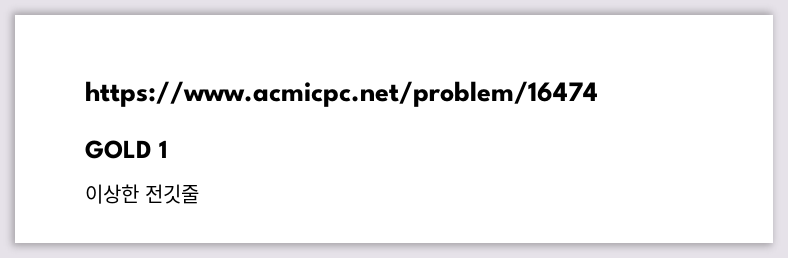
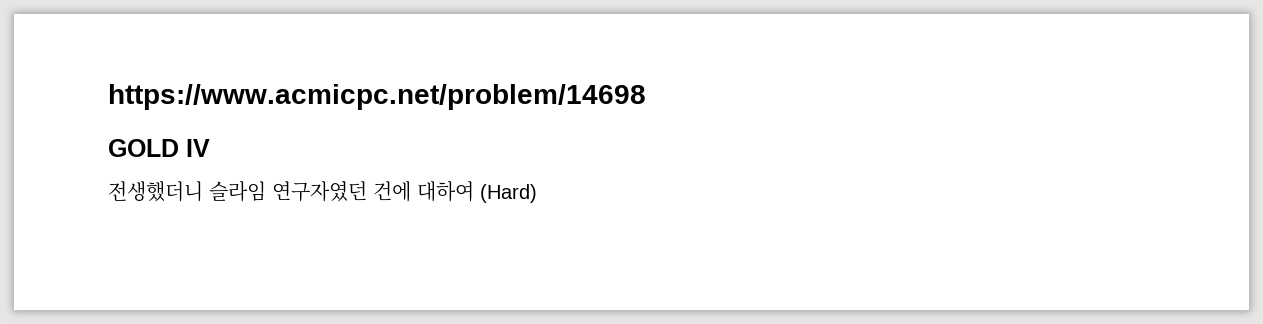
- https://www.acmicpc.net/problem/16474
+ https://www.acmicpc.net/problem/14698
- GOLD 1
- 이상한 전깃줄
+ GOLD IV
+ 전생했더니 슬라임 연구자였던 건에 대하여 (Hard)

